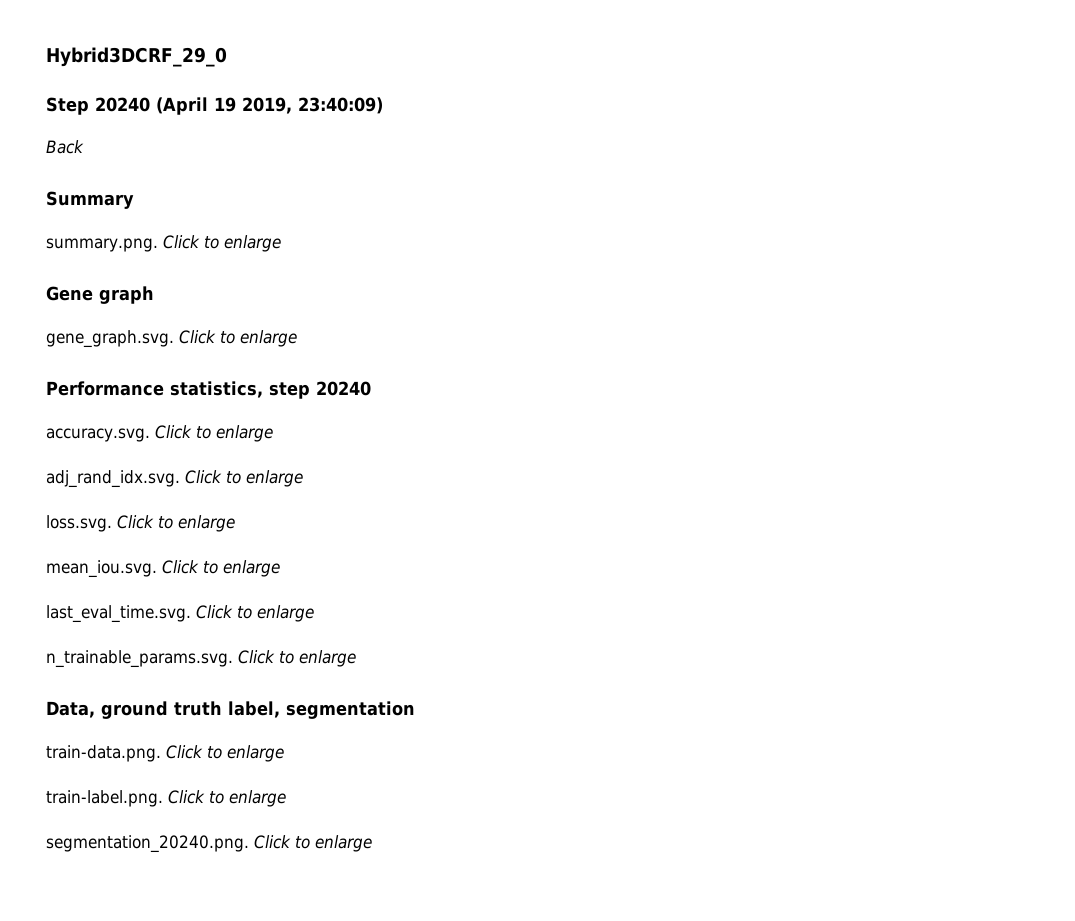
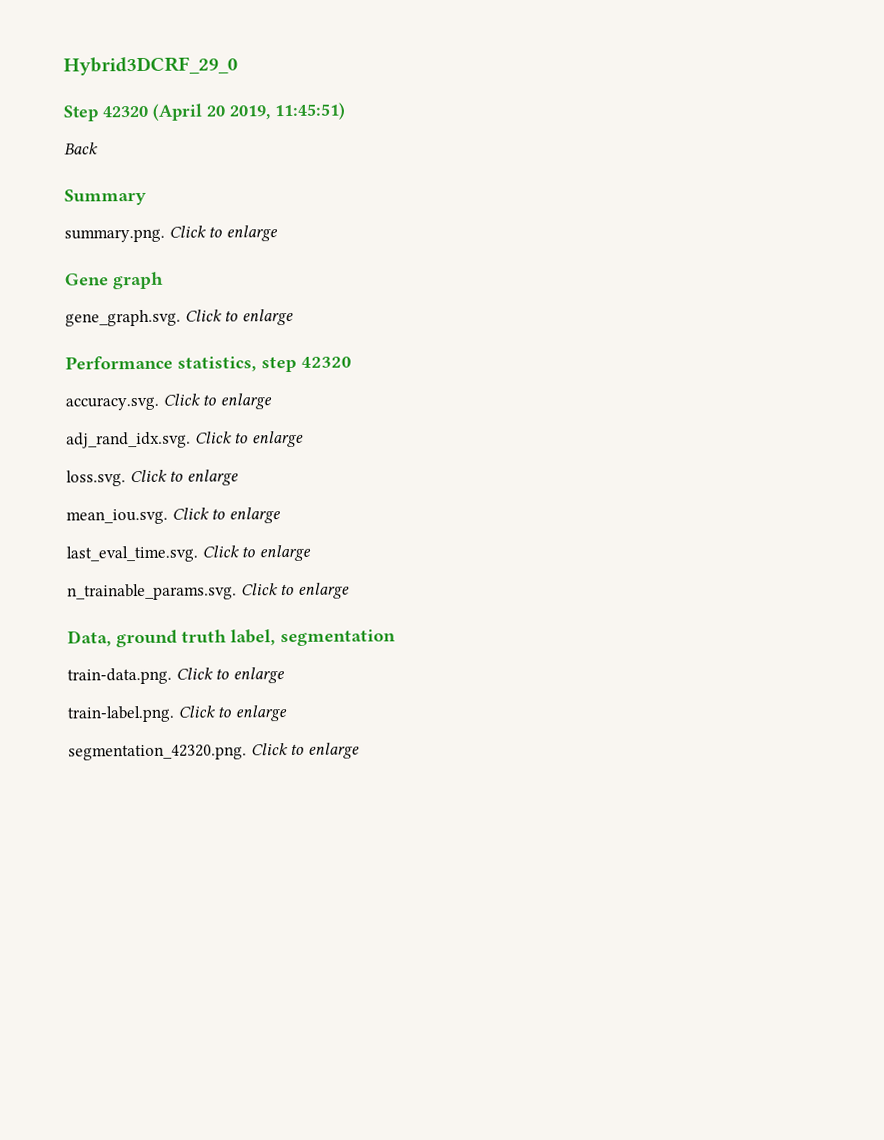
- Step 20240 (April 19 2019, 23:40:09)
+ Step 42320 (April 20 2019, 11:45:51)
- Performance statistics, step 20240
+ Performance statistics, step 42320
- segmentation_20240.png. Click to enlarge
+ segmentation_42320.png. Click to enlarge

